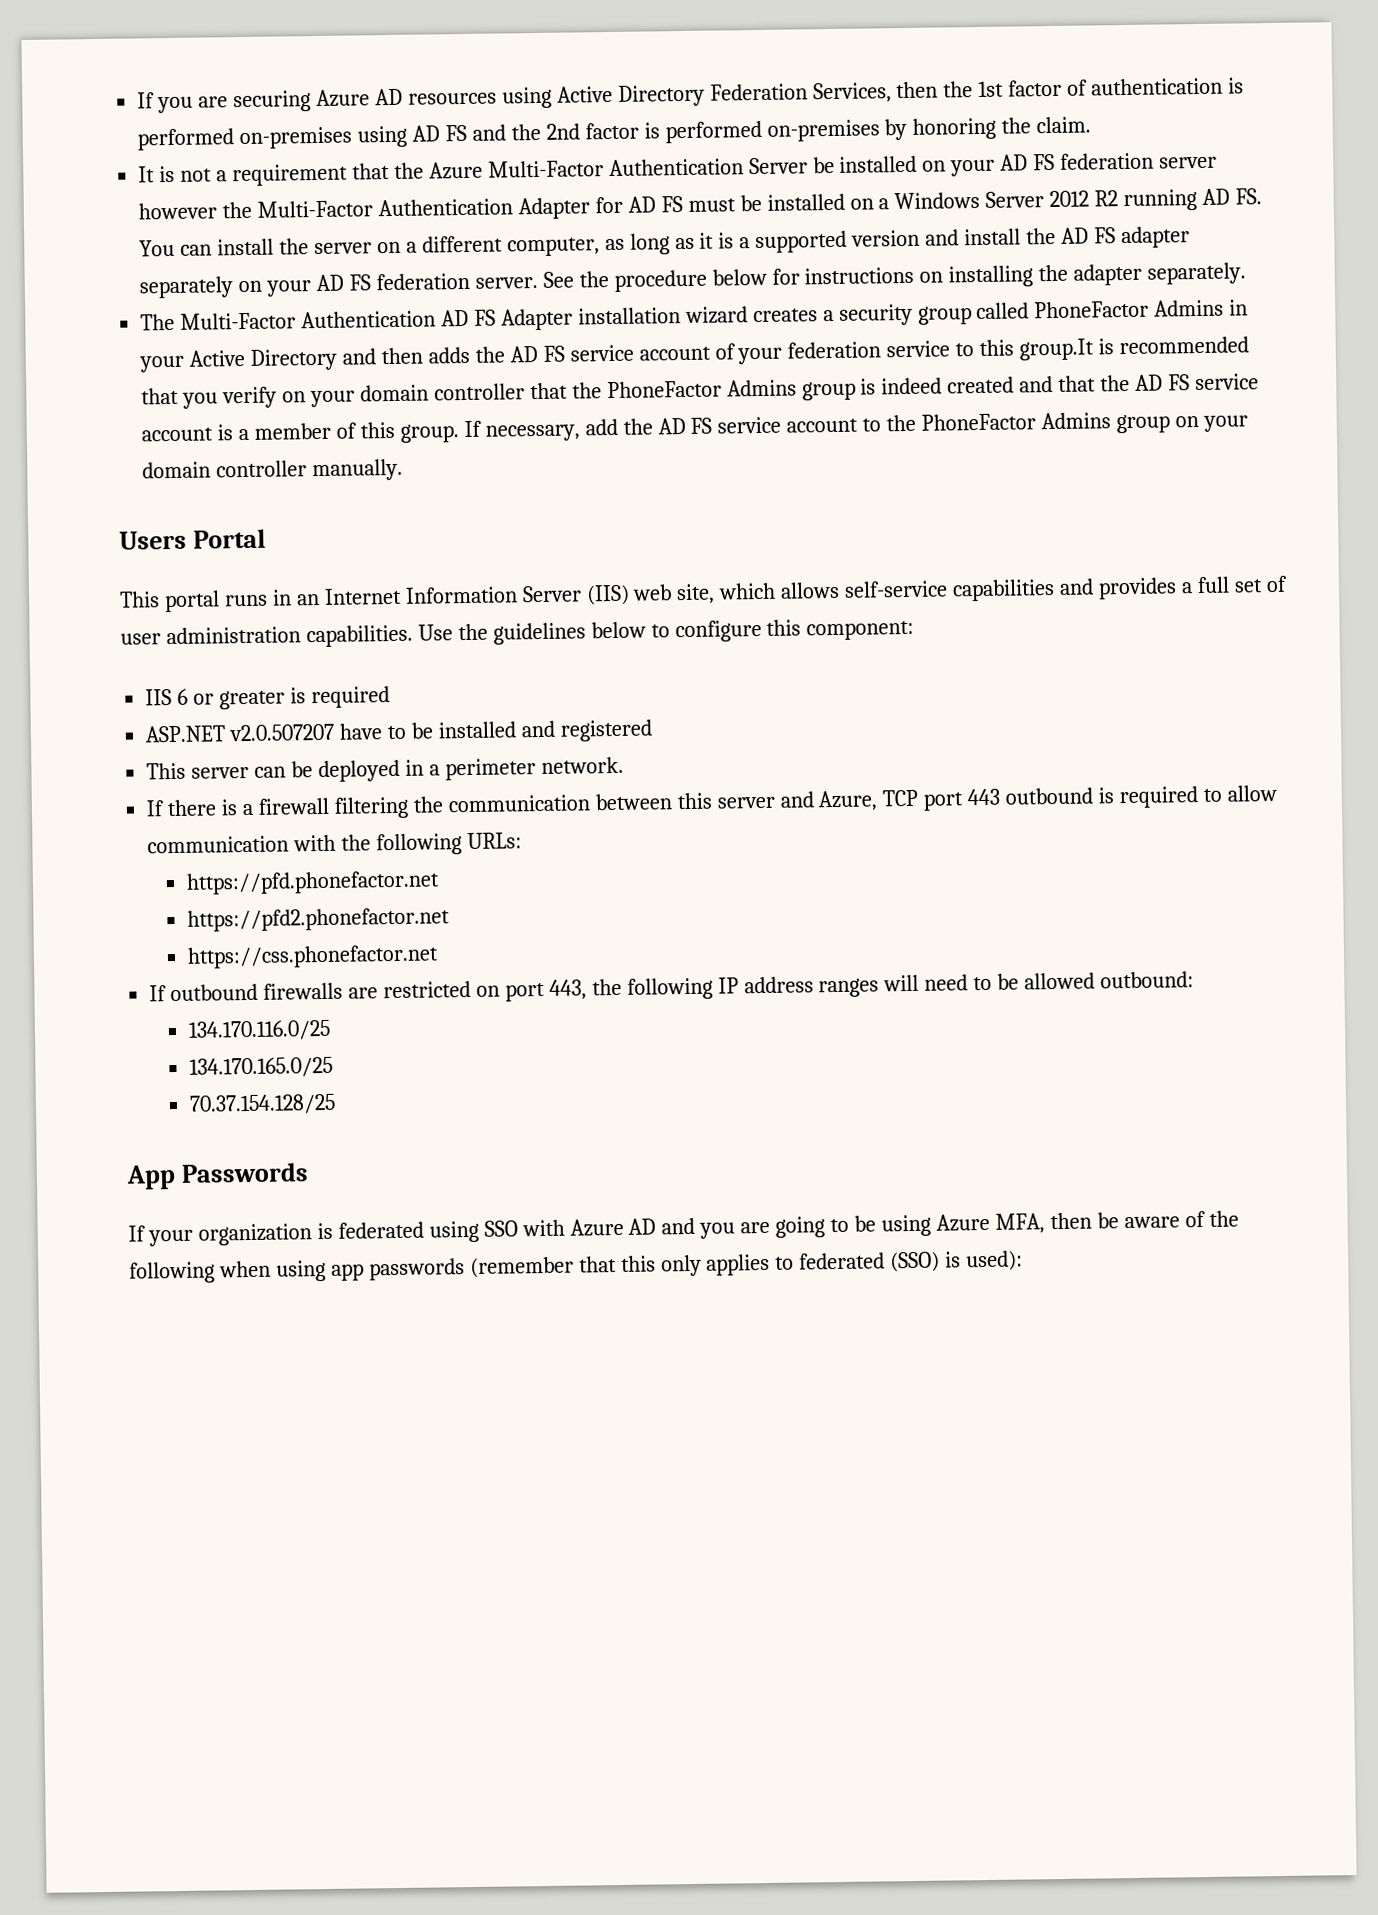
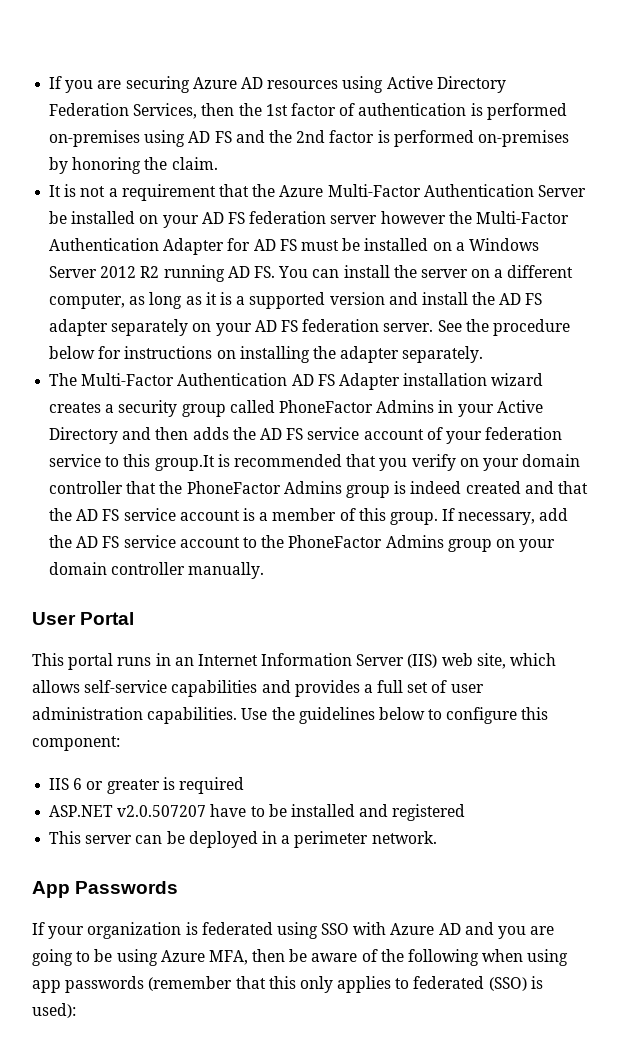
- Users Portal
+ User Portal
- If there is a firewall filtering the communication between this server and Azure, TCP port 443 outbound is required to allow communication with the following URLs:
- https://pfd.phonefactor.net
- https://pfd2.phonefactor.net
- https://css.phonefactor.net
- If outbound firewalls are restricted on port 443, the following IP address ranges will need to be allowed outbound:
- 134.170.116.0/25
- 134.170.165.0/25
- 70.37.154.128/25

